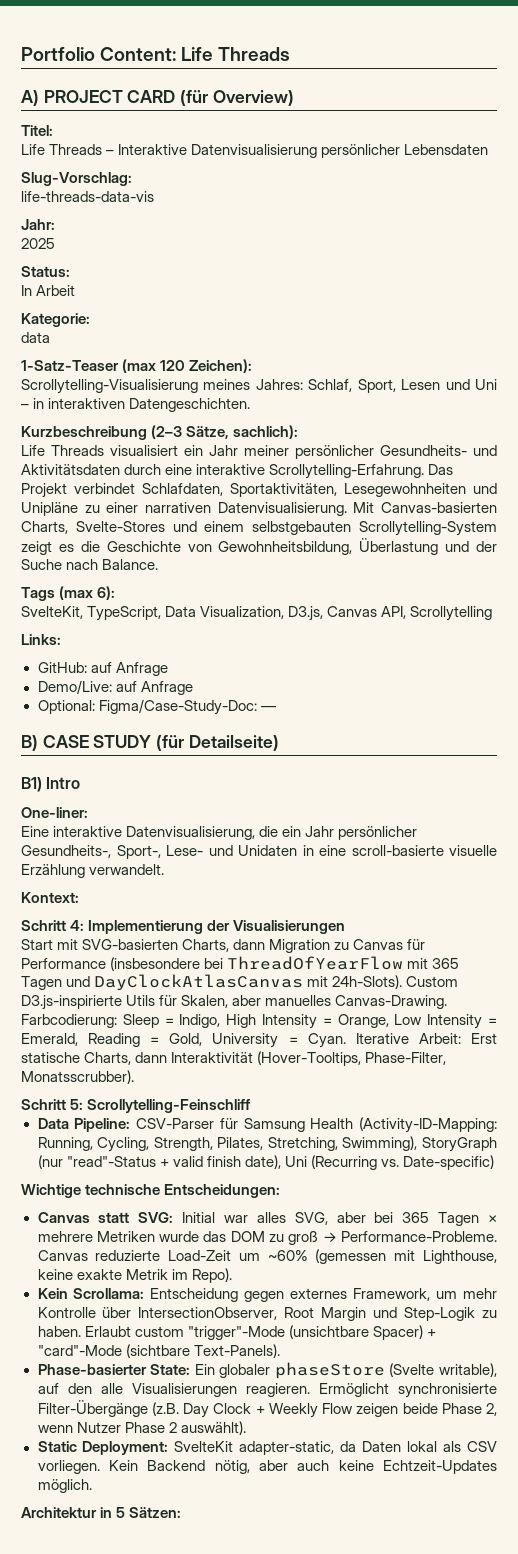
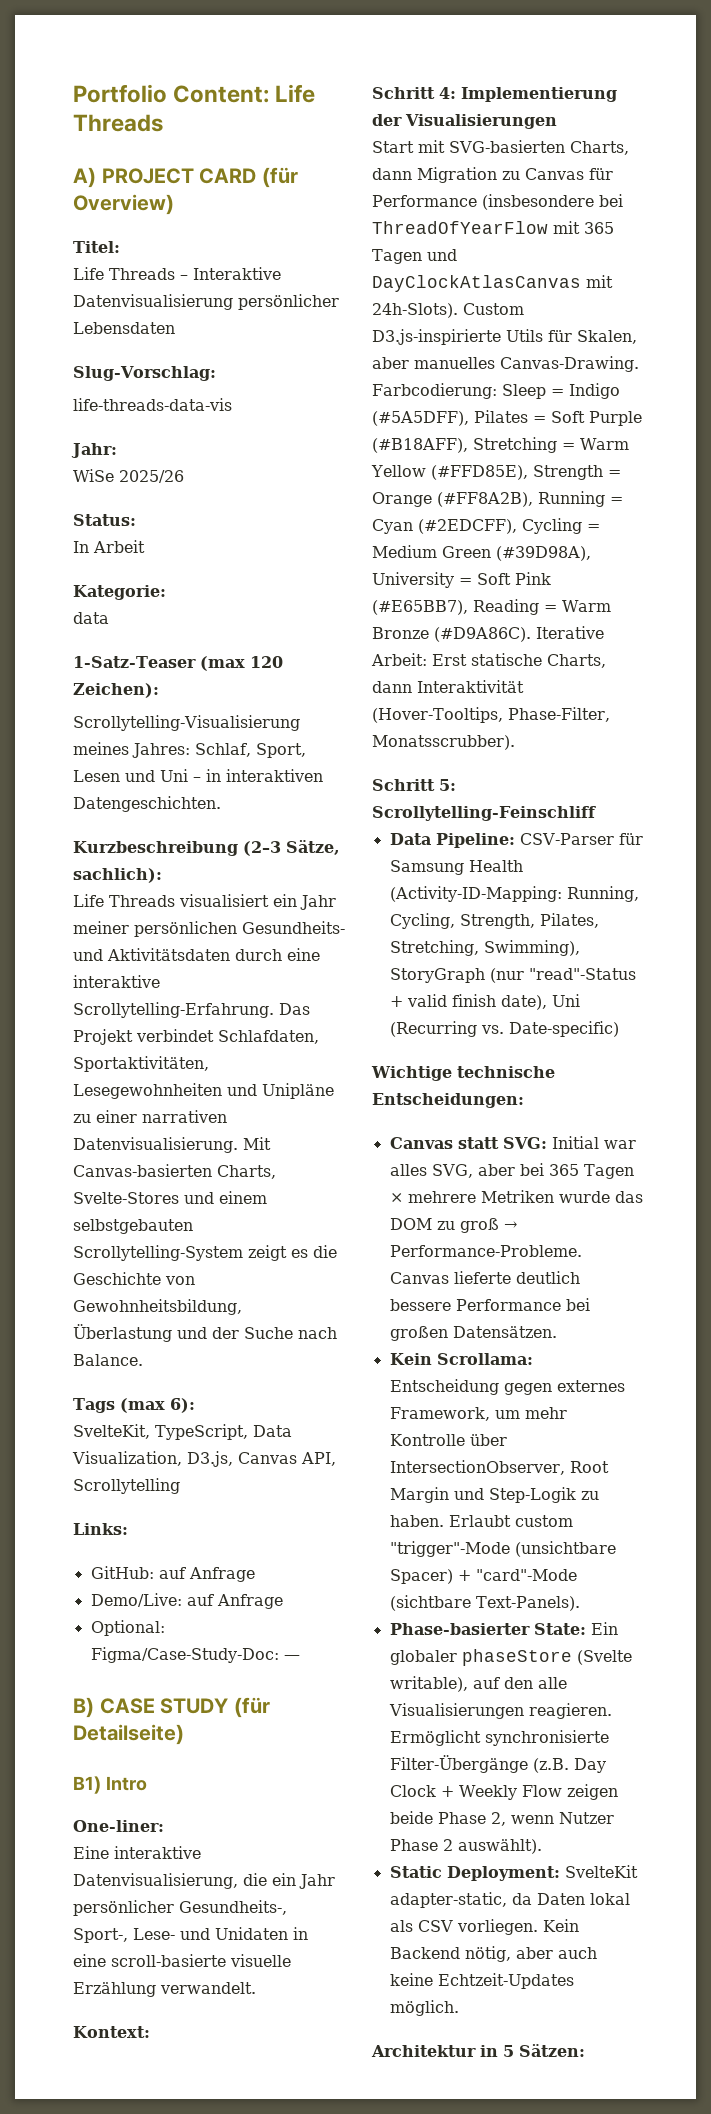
- 2025
+ WiSe 2025/26
- Life Threads visualisiert ein Jahr meiner persönlicher Gesundheits- und Aktivitätsdaten durch eine interaktive Scrollytelling-Erfahrung.
+ Life Threads visualisiert ein Jahr meiner persönlichen Gesundheits- und Aktivitätsdaten durch eine interaktive Scrollytelling-Erfahrung.
- Farbcodierung: Sleep = Indigo, High Intensity = Orange, Low Intensity = Emerald, Reading = Gold, University = Cyan.
+ Farbcodierung: Sleep = Indigo (#5A5DFF), Pilates = Soft Purple (#B18AFF), Stretching = Warm Yellow (#FFD85E), Strength = Orange (#FF8A2B), Running = Cyan (#2EDCFF), Cycling = Medium Green (#39D98A), University = Soft Pink (#E65BB7), Reading = Warm Bronze (#D9A86C).
- Canvas reduzierte Load-Zeit um ~60% (gemessen mit Lighthouse, keine exakte Metrik im Repo).
+ Canvas lieferte deutlich bessere Performance bei großen Datensätzen.

